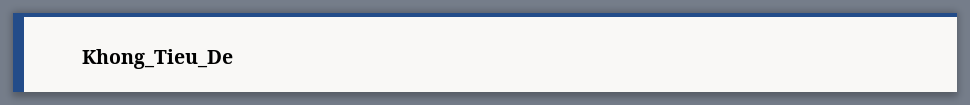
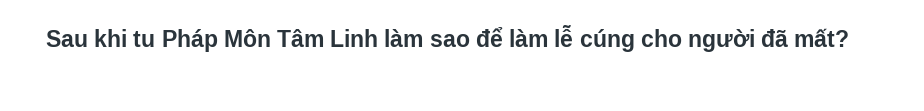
- Khong_Tieu_De
+ Sau khi tu Pháp Môn Tâm Linh làm sao để làm lễ cúng cho người đã mất?

